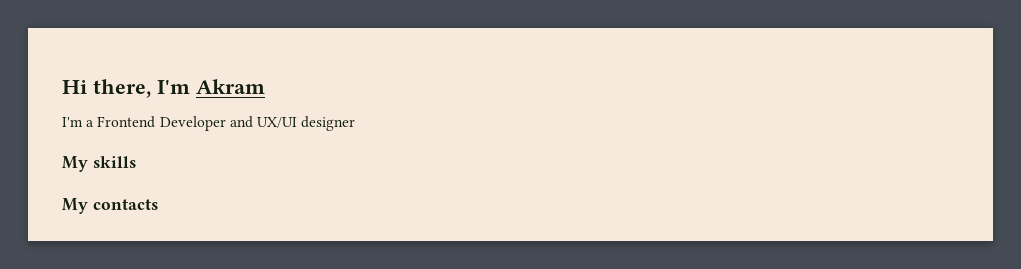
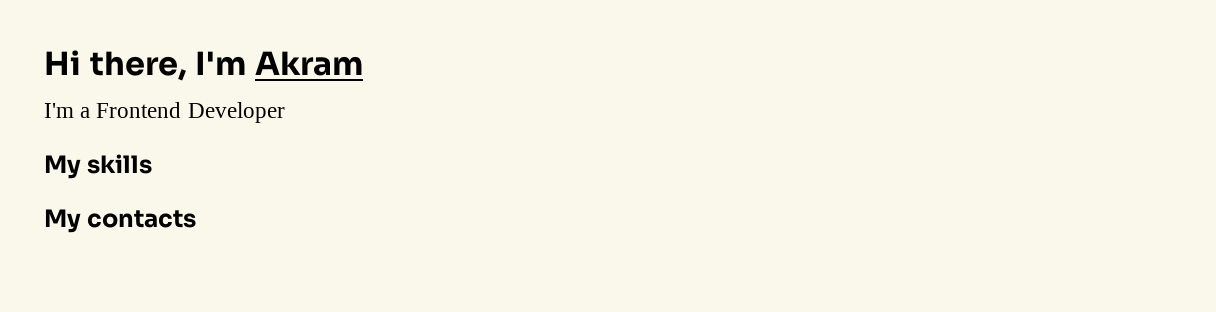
- I'm a Frontend Developer and UX/UI designer
+ I'm a Frontend Developer

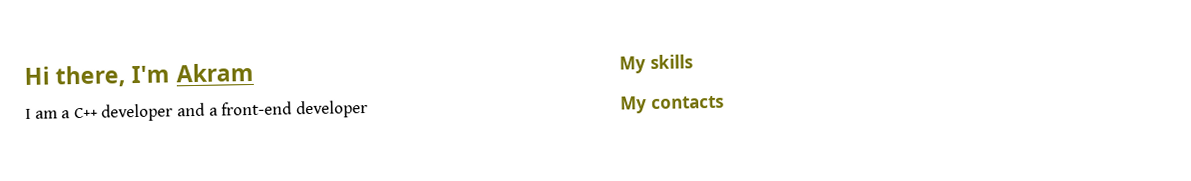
- I'm a Frontend Developer
+ I am a C++ developer and a front-end developer

